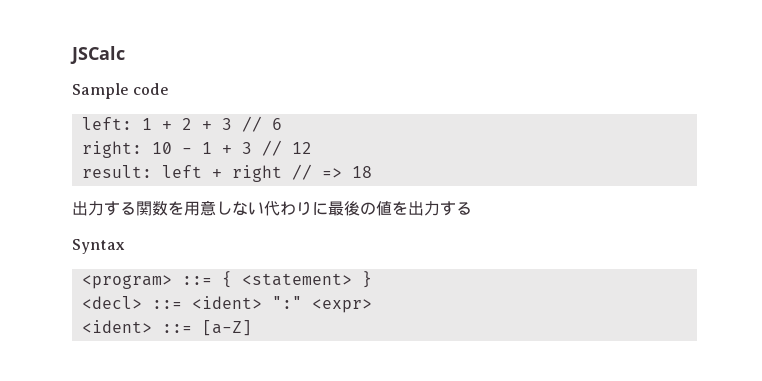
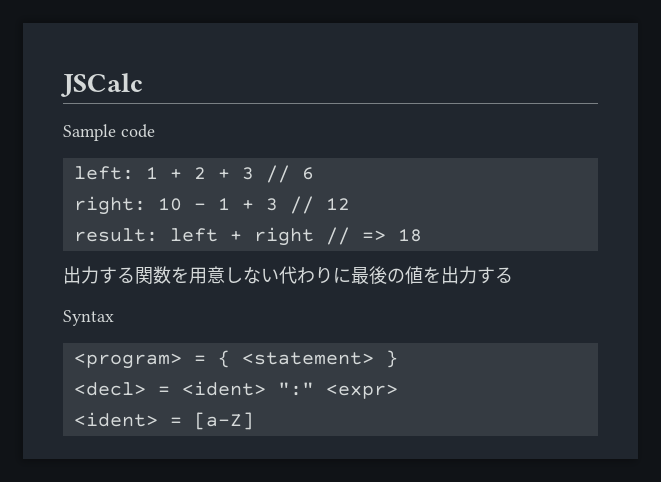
- <program> ::= { <statement> }
+ <program> = { <statement> }
- <decl> ::= <ident> ":" <expr>
+ <decl> = <ident> ":" <expr>
- <ident> ::= [a-Z]
+ <ident> = [a-Z]

